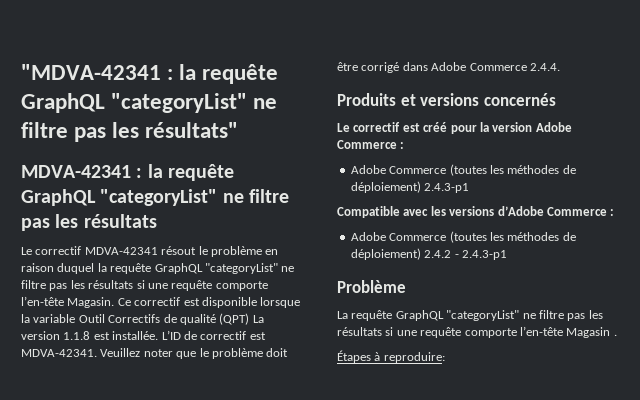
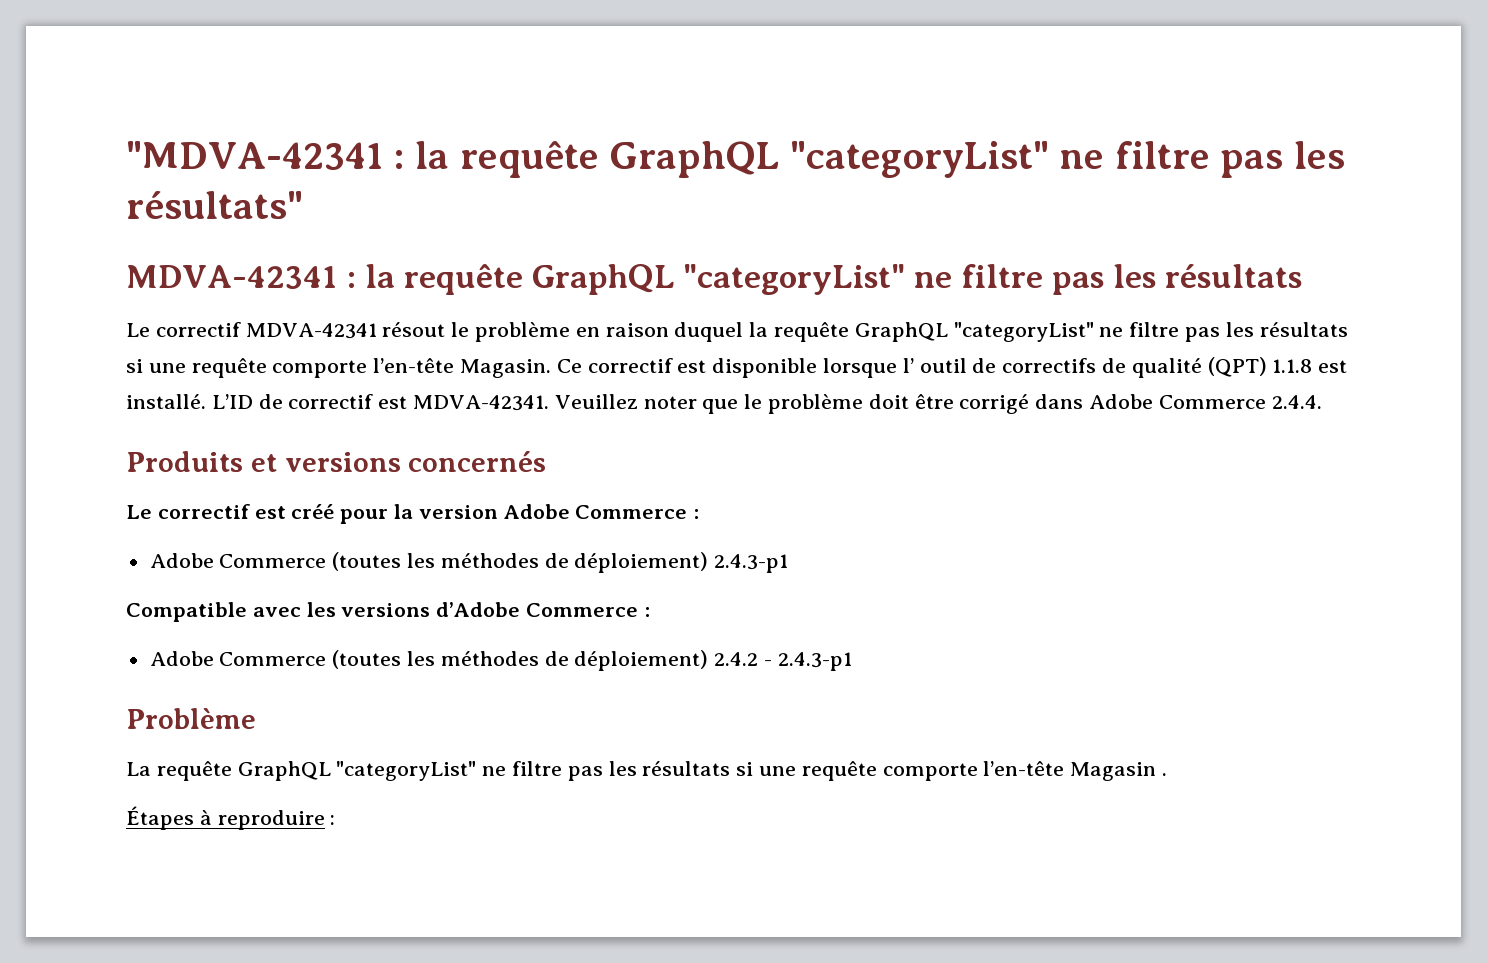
- Ce correctif est disponible lorsque la variable Outil Correctifs de qualité (QPT) La version 1.1.8 est installée.
+ Ce correctif est disponible lorsque l’ outil de correctifs de qualité (QPT) 1.1.8 est installé.
- Étapes à reproduire:
+ Étapes à reproduire :

